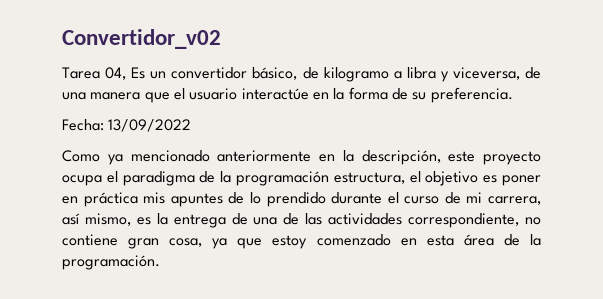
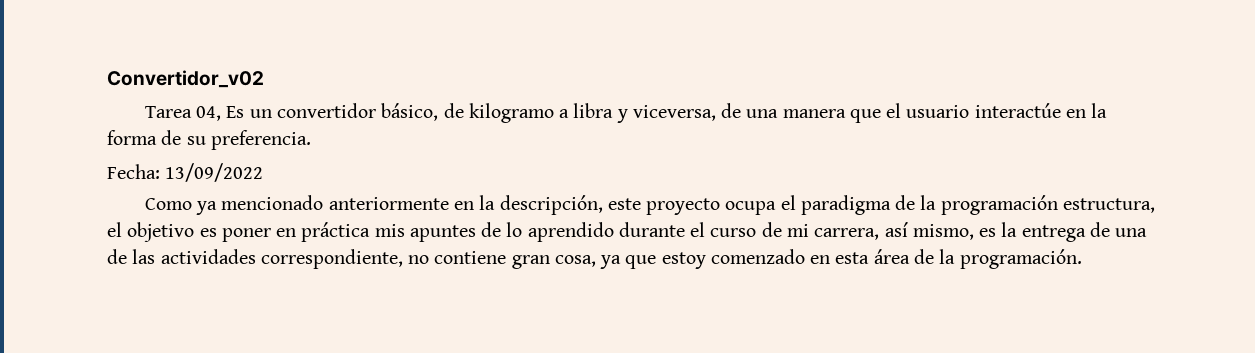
- Como ya mencionado anteriormente en la descripción, este proyecto ocupa el paradigma de la programación estructura, el objetivo es poner en práctica mis apuntes de lo prendido durante el curso de mi carrera, así mismo, es la entrega de una de las actividades correspondiente, no contiene gran cosa, ya que estoy comenzado en esta área de la programación.
+ Como ya mencionado anteriormente en la descripción, este proyecto ocupa el paradigma de la programación estructura, el objetivo es poner en práctica mis apuntes de lo aprendido durante el curso de mi carrera, así mismo, es la entrega de una de las actividades correspondiente, no contiene gran cosa, ya que estoy comenzado en esta área de la programación.

